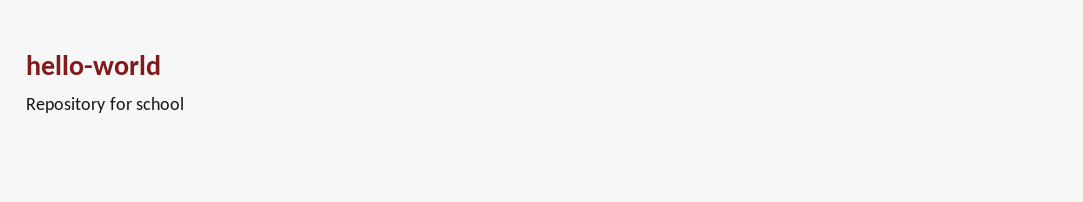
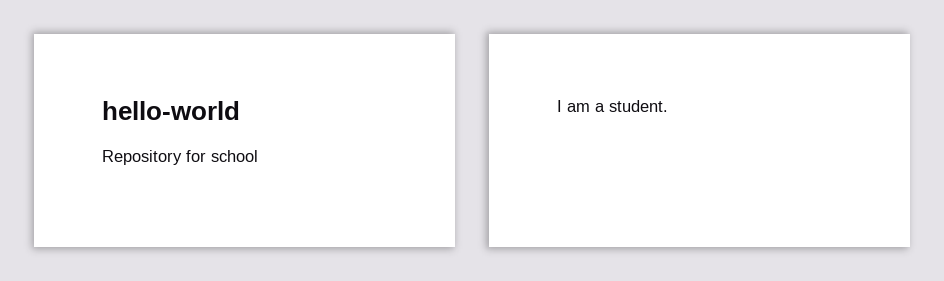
+ I am a student.

